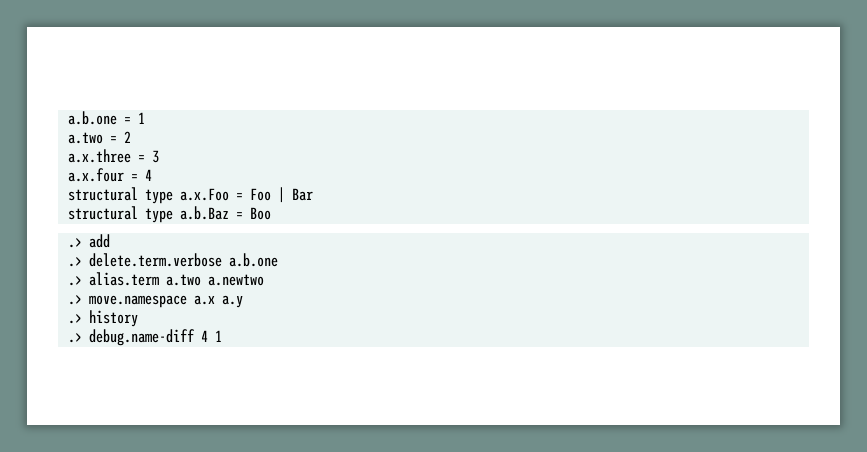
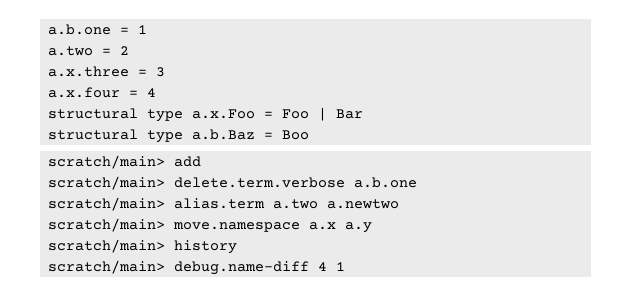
- .> add
+ scratch/main> add
- .> delete.term.verbose a.b.one
+ scratch/main> delete.term.verbose a.b.one
- .> alias.term a.two a.newtwo
+ scratch/main> alias.term a.two a.newtwo
- .> move.namespace a.x a.y
+ scratch/main> move.namespace a.x a.y
- .> history
+ scratch/main> history
- .> debug.name-diff 4 1
+ scratch/main> debug.name-diff 4 1

